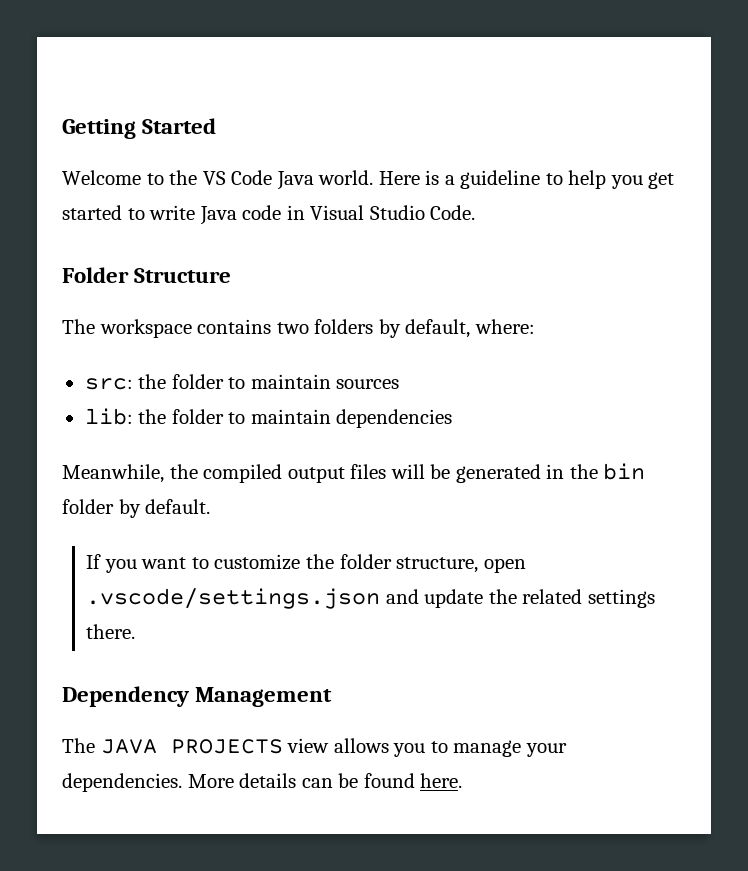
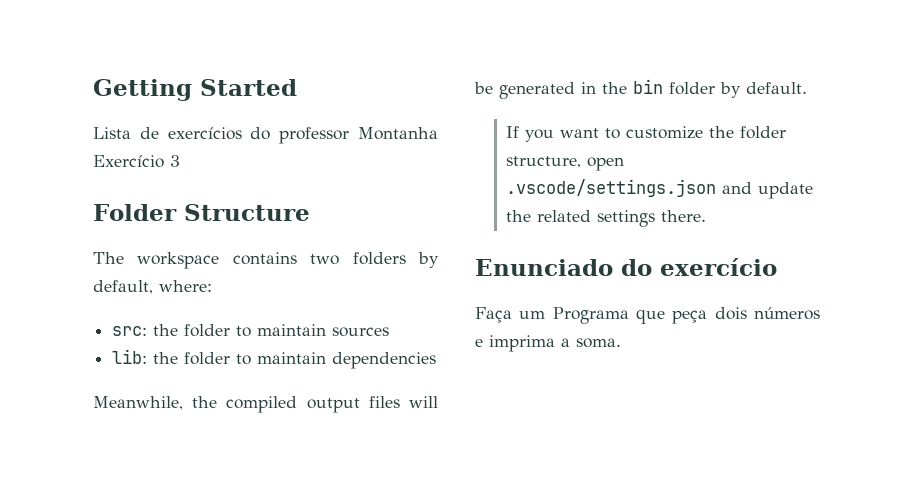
- Welcome to the VS Code Java world. Here is a guideline to help you get started to write Java code in Visual Studio Code.
+ Lista de exercícios do professor Montanha Exercício 3
- Dependency Management
- The JAVA PROJECTS view allows you to manage your dependencies. More details can be found here.
+ Enunciado do exercício
+ Faça um Programa que peça dois números e imprima a soma.

